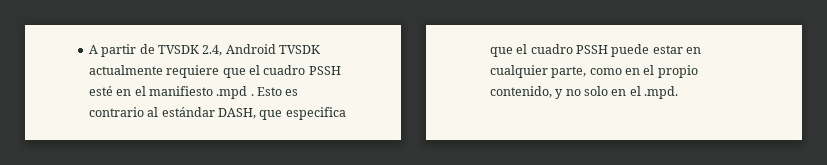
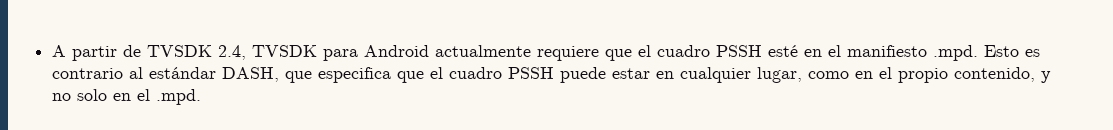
- A partir de TVSDK 2.4, Android TVSDK actualmente requiere que el cuadro PSSH esté en el manifiesto .mpd . Esto es contrario al estándar DASH, que especifica que el cuadro PSSH puede estar en cualquier parte, como en el propio contenido, y no solo en el .mpd.
+ A partir de TVSDK 2.4, TVSDK para Android actualmente requiere que el cuadro PSSH esté en el manifiesto .mpd. Esto es contrario al estándar DASH, que especifica que el cuadro PSSH puede estar en cualquier lugar, como en el propio contenido, y no solo en el .mpd.

